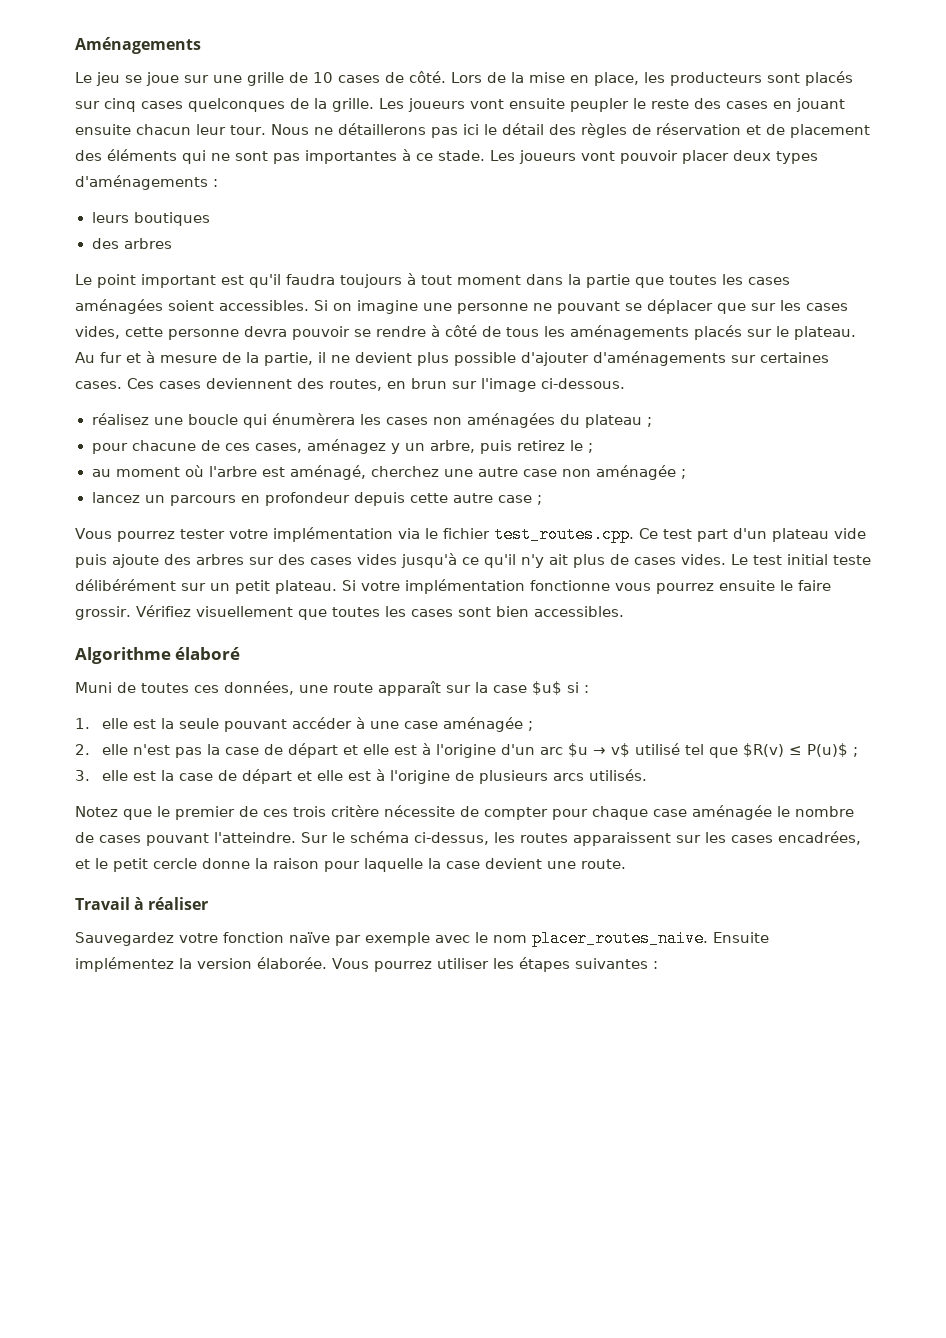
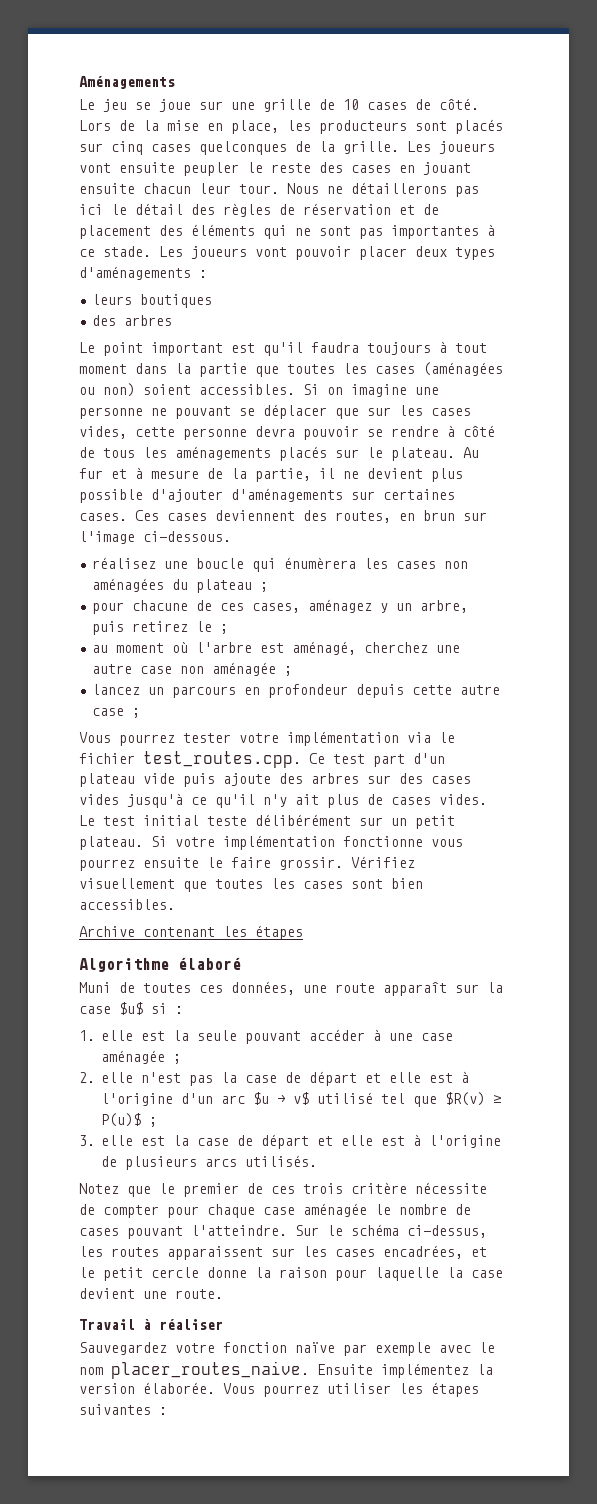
- Le point important est qu'il faudra toujours à tout moment dans la partie que toutes les cases aménagées soient accessibles.
+ Le point important est qu'il faudra toujours à tout moment dans la partie que toutes les cases (aménagées ou non) soient accessibles.
+ Archive contenant les étapes
- 2. elle n'est pas la case de départ et elle est à l'origine d'un arc $u → v$ utilisé tel que $R(v) ≤ P(u)$ ;
+ 2. elle n'est pas la case de départ et elle est à l'origine d'un arc $u → v$ utilisé tel que $R(v) ≥ P(u)$ ;

